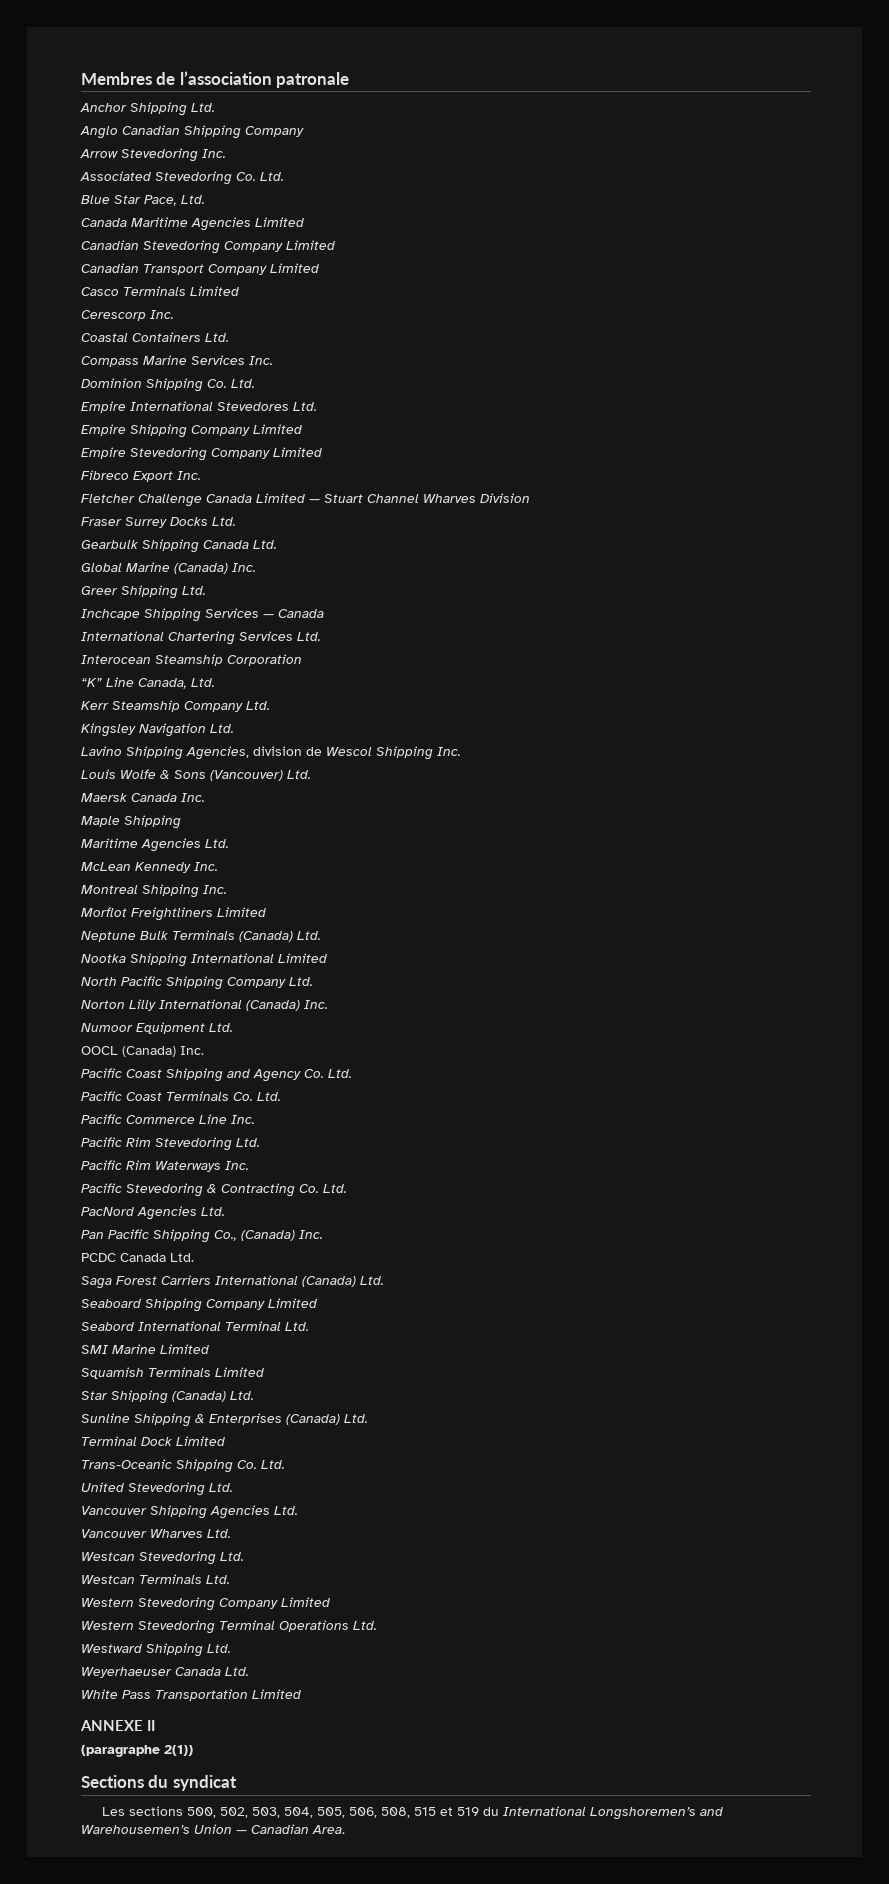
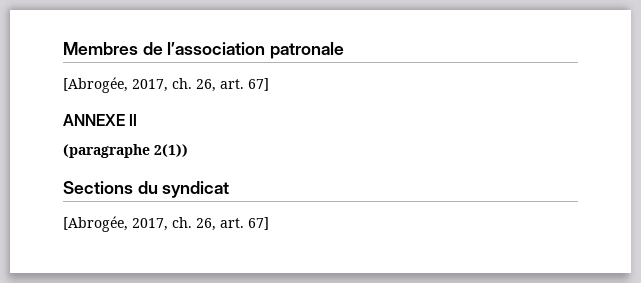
  Membres de l’association patronale
- Anchor Shipping Ltd.
- Anglo Canadian Shipping Company
- Arrow Stevedoring Inc.
- Associated Stevedoring Co. Ltd.
- Blue Star Pace, Ltd.
- Canada Maritime Agencies Limited
- Canadian Stevedoring Company Limited
- Canadian Transport Company Limited
- Casco Terminals Limited
- Cerescorp Inc.
- Coastal Containers Ltd.
- Compass Marine Services Inc.
- Dominion Shipping Co. Ltd.
- Empire International Stevedores Ltd.
- Empire Shipping Company Limited
- Empire Stevedoring Company Limited
- Fibreco Export Inc.
- Fletcher Challenge Canada Limited — Stuart Channel Wharves Division
- Fraser Surrey Docks Ltd.
- Gearbulk Shipping Canada Ltd.
- Global Marine (Canada) Inc.
- Greer Shipping Ltd.
- Inchcape Shipping Services — Canada
- International Chartering Services Ltd.
- Interocean Steamship Corporation
- “K” Line Canada, Ltd.
- Kerr Steamship Company Ltd.
- Kingsley Navigation Ltd.
- Lavino Shipping Agencies, division de Wescol Shipping Inc.
- Louis Wolfe & Sons (Vancouver) Ltd.
- Maersk Canada Inc.
- Maple Shipping
- Maritime Agencies Ltd.
- McLean Kennedy Inc.
- Montreal Shipping Inc.
- Morflot Freightliners Limited
- Neptune Bulk Terminals (Canada) Ltd.
- Nootka Shipping International Limited
- North Pacific Shipping Company Ltd.
- Norton Lilly International (Canada) Inc.
- Numoor Equipment Ltd.
- OOCL (Canada) Inc.
- Pacific Coast Shipping and Agency Co. Ltd.
- Pacific Coast Terminals Co. Ltd.
- Pacific Commerce Line Inc.
- Pacific Rim Stevedoring Ltd.
- Pacific Rim Waterways Inc.
- Pacific Stevedoring & Contracting Co. Ltd.
- PacNord Agencies Ltd.
- Pan Pacific Shipping Co., (Canada) Inc.
- PCDC Canada Ltd.
- Saga Forest Carriers International (Canada) Ltd.
- Seaboard Shipping Company Limited
- Seabord International Terminal Ltd.
- SMI Marine Limited
- Squamish Terminals Limited
- Star Shipping (Canada) Ltd.
- Sunline Shipping & Enterprises (Canada) Ltd.
- Terminal Dock Limited
- Trans-Oceanic Shipping Co. Ltd.
- United Stevedoring Ltd.
- Vancouver Shipping Agencies Ltd.
- Vancouver Wharves Ltd.
- Westcan Stevedoring Ltd.
- Westcan Terminals Ltd.
- Western Stevedoring Company Limited
- Western Stevedoring Terminal Operations Ltd.
- Westward Shipping Ltd.
- Weyerhaeuser Canada Ltd.
- White Pass Transportation Limited
+ [Abrogée, 2017, ch. 26, art. 67]
  Sections du syndicat
- Les sections 500, 502, 503, 504, 505, 506, 508, 515 et 519 du International Longshoremen’s and Warehousemen’s Union — Canadian Area.
+ [Abrogée, 2017, ch. 26, art. 67]

